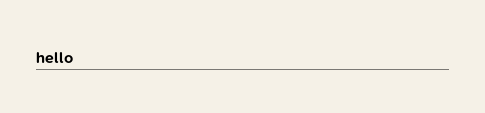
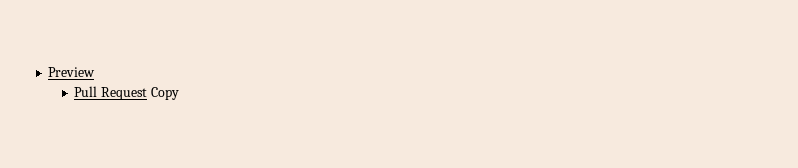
- hello
+ Preview
+ Pull Request Copy

